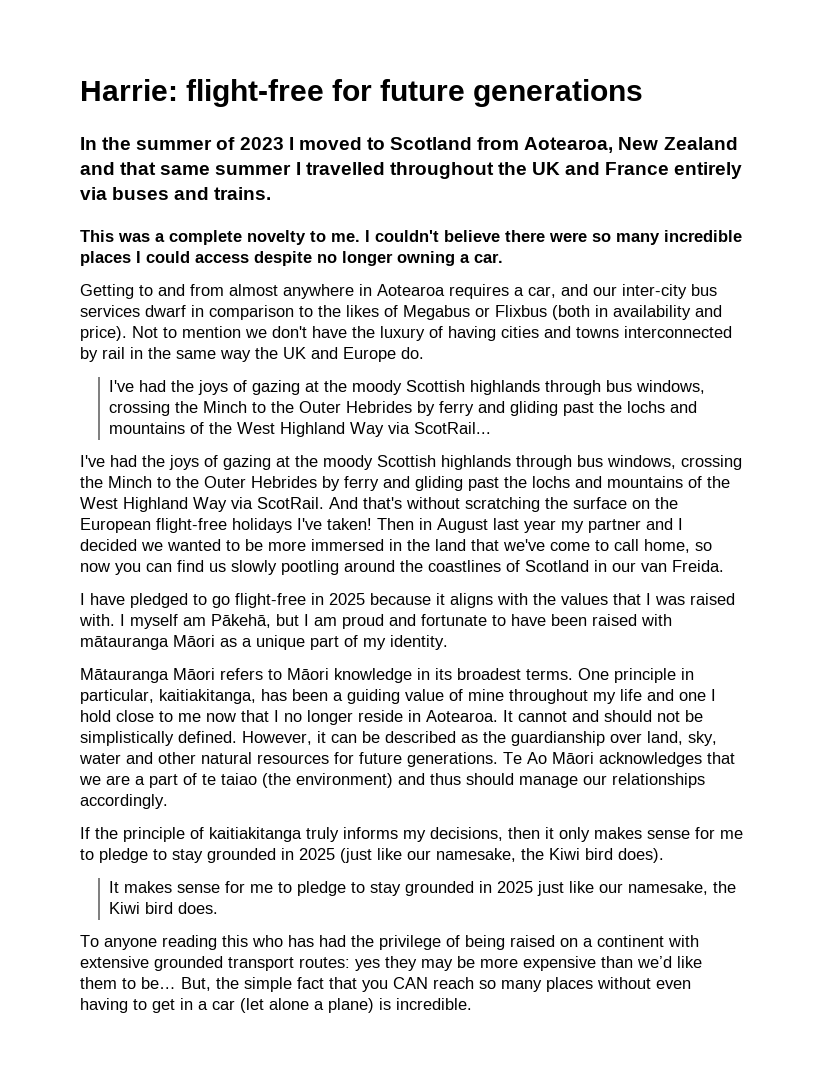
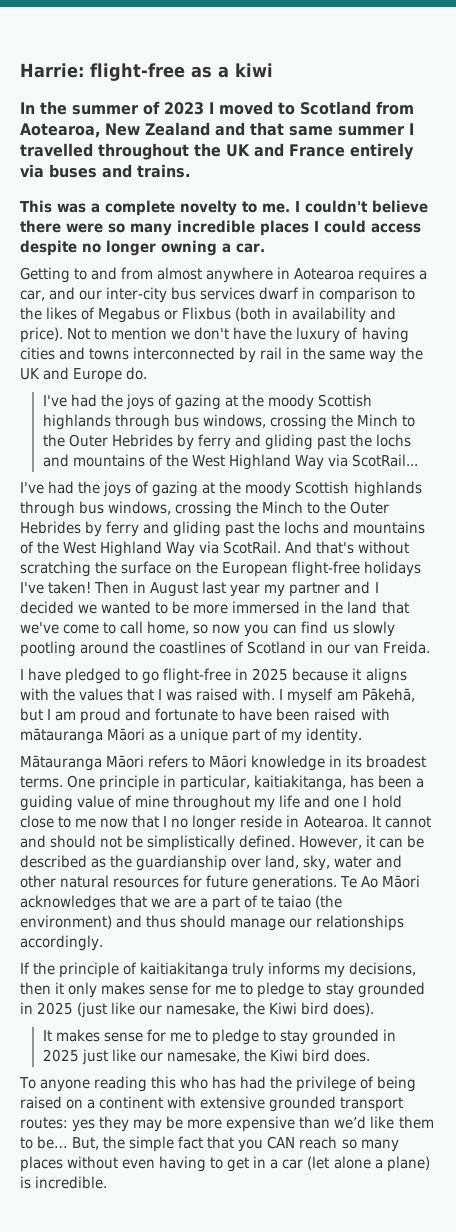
- Harrie: flight-free for future generations
+ Harrie: flight-free as a kiwi

